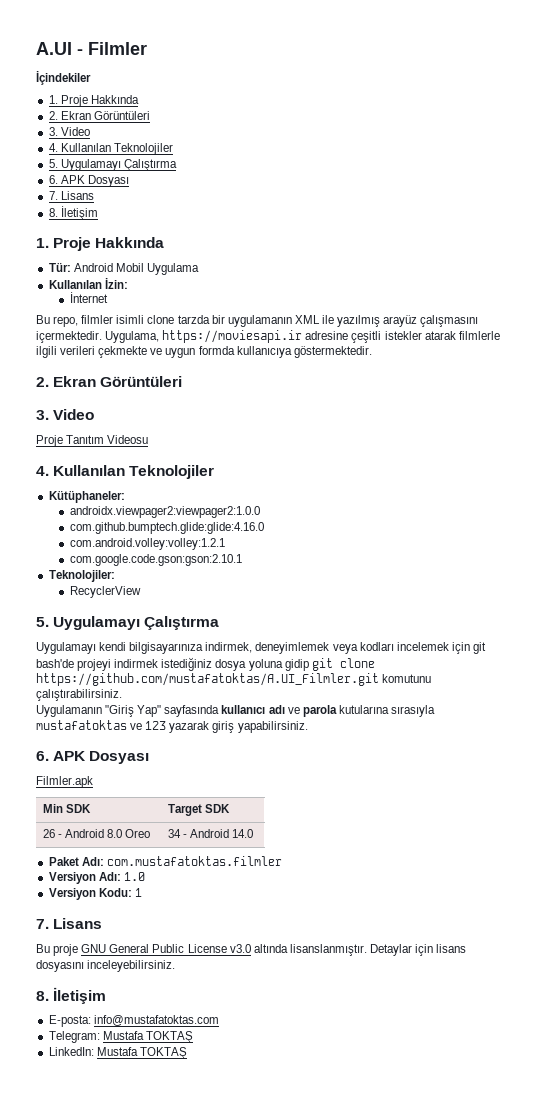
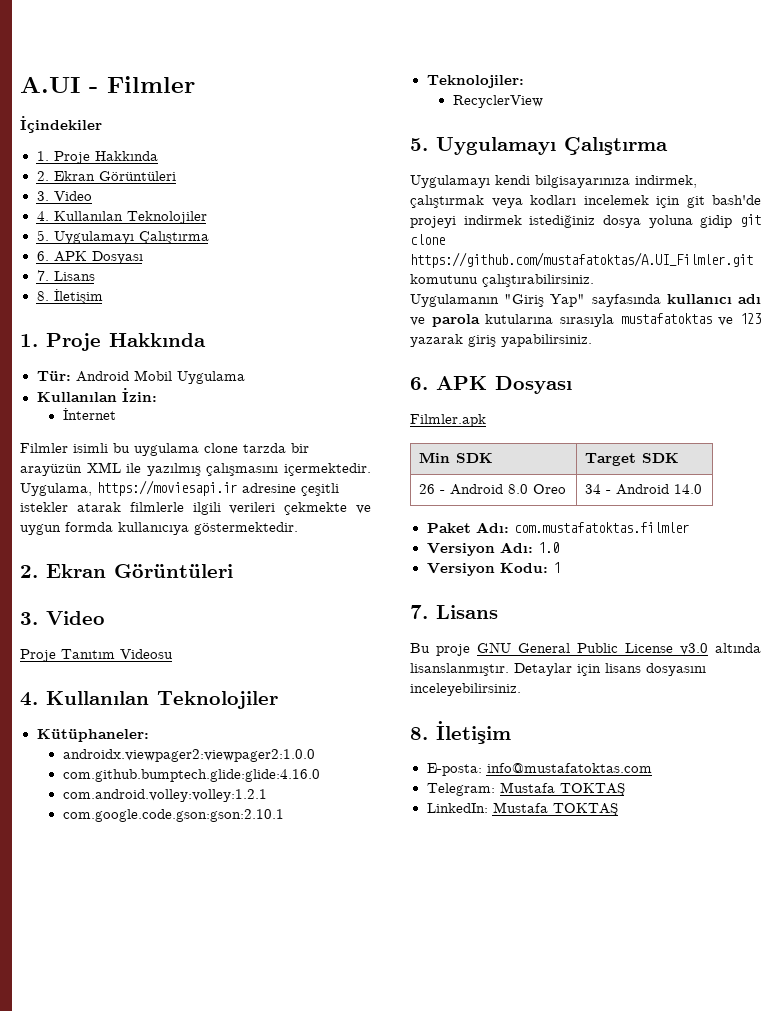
- Bu repo, filmler isimli clone tarzda bir uygulamanın XML ile yazılmış arayüz çalışmasını içermektedir.
+ Filmler isimli bu uygulama clone tarzda bir arayüzün XML ile yazılmış çalışmasını içermektedir.
- Uygulamayı kendi bilgisayarınıza indirmek, deneyimlemek veya kodları incelemek için git bash'de projeyi indirmek istediğiniz dosya yoluna gidip git clone https://github.com/mustafatoktas/A.UI_Filmler.git komutunu çalıştırabilirsiniz.
+ Uygulamayı kendi bilgisayarınıza indirmek, çalıştırmak veya kodları incelemek için git bash'de projeyi indirmek istediğiniz dosya yoluna gidip git clone https://github.com/mustafatoktas/A.UI_Filmler.git komutunu çalıştırabilirsiniz.

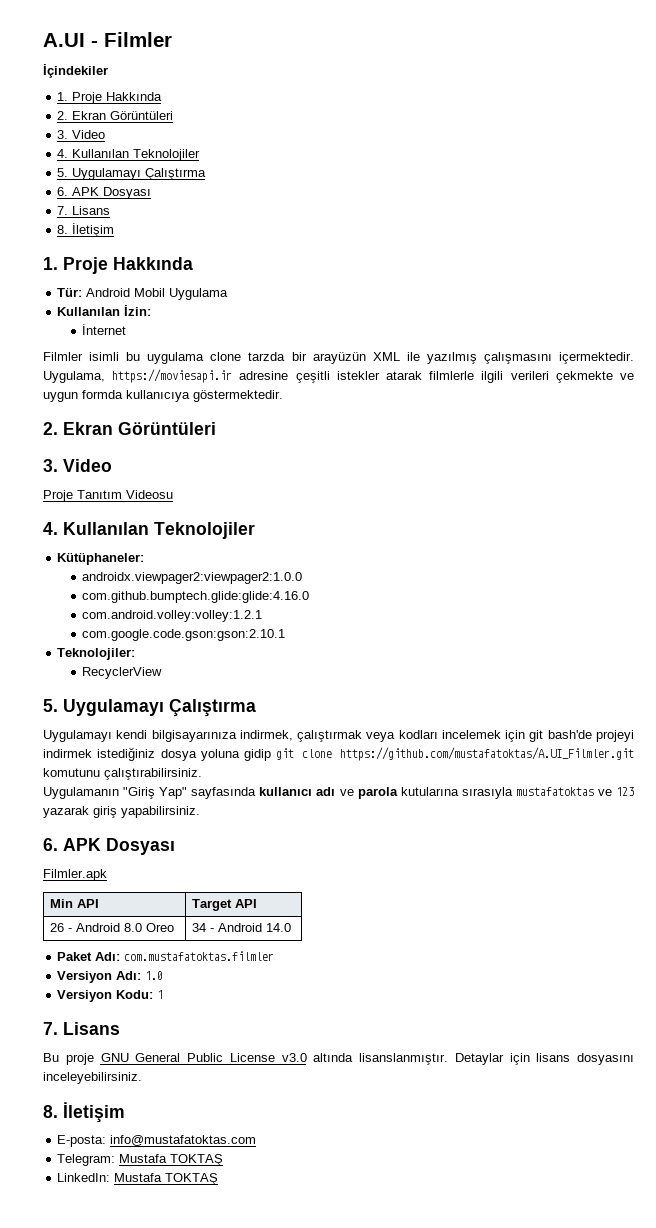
- Min SDK | Target SDK
+ Min API | Target API

